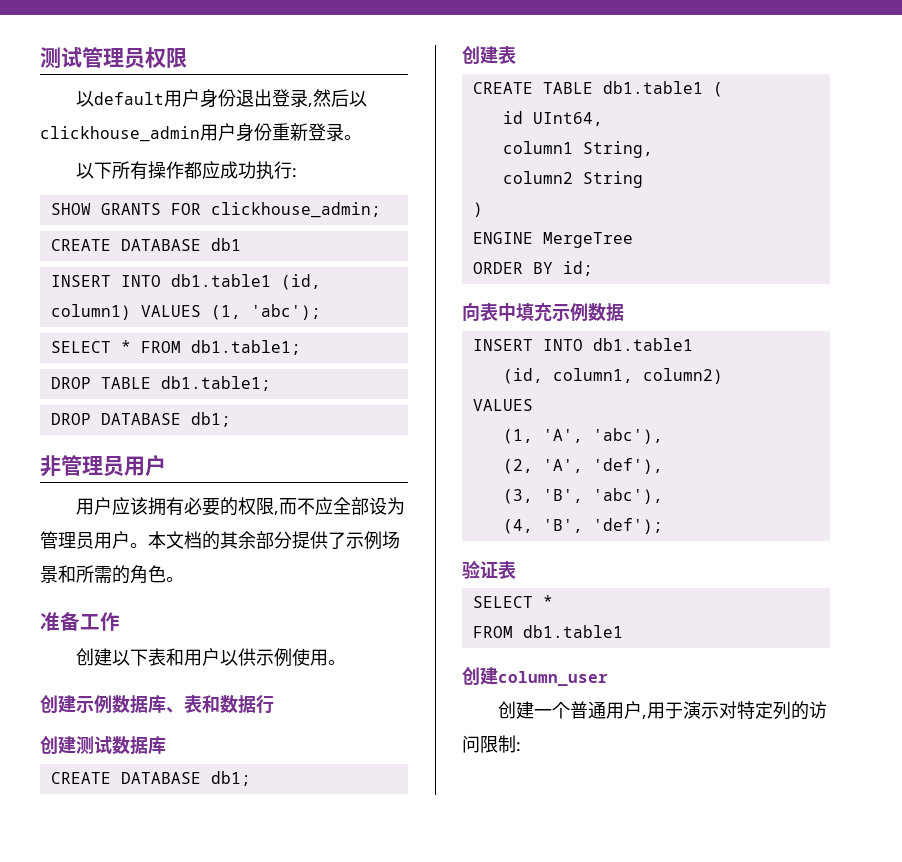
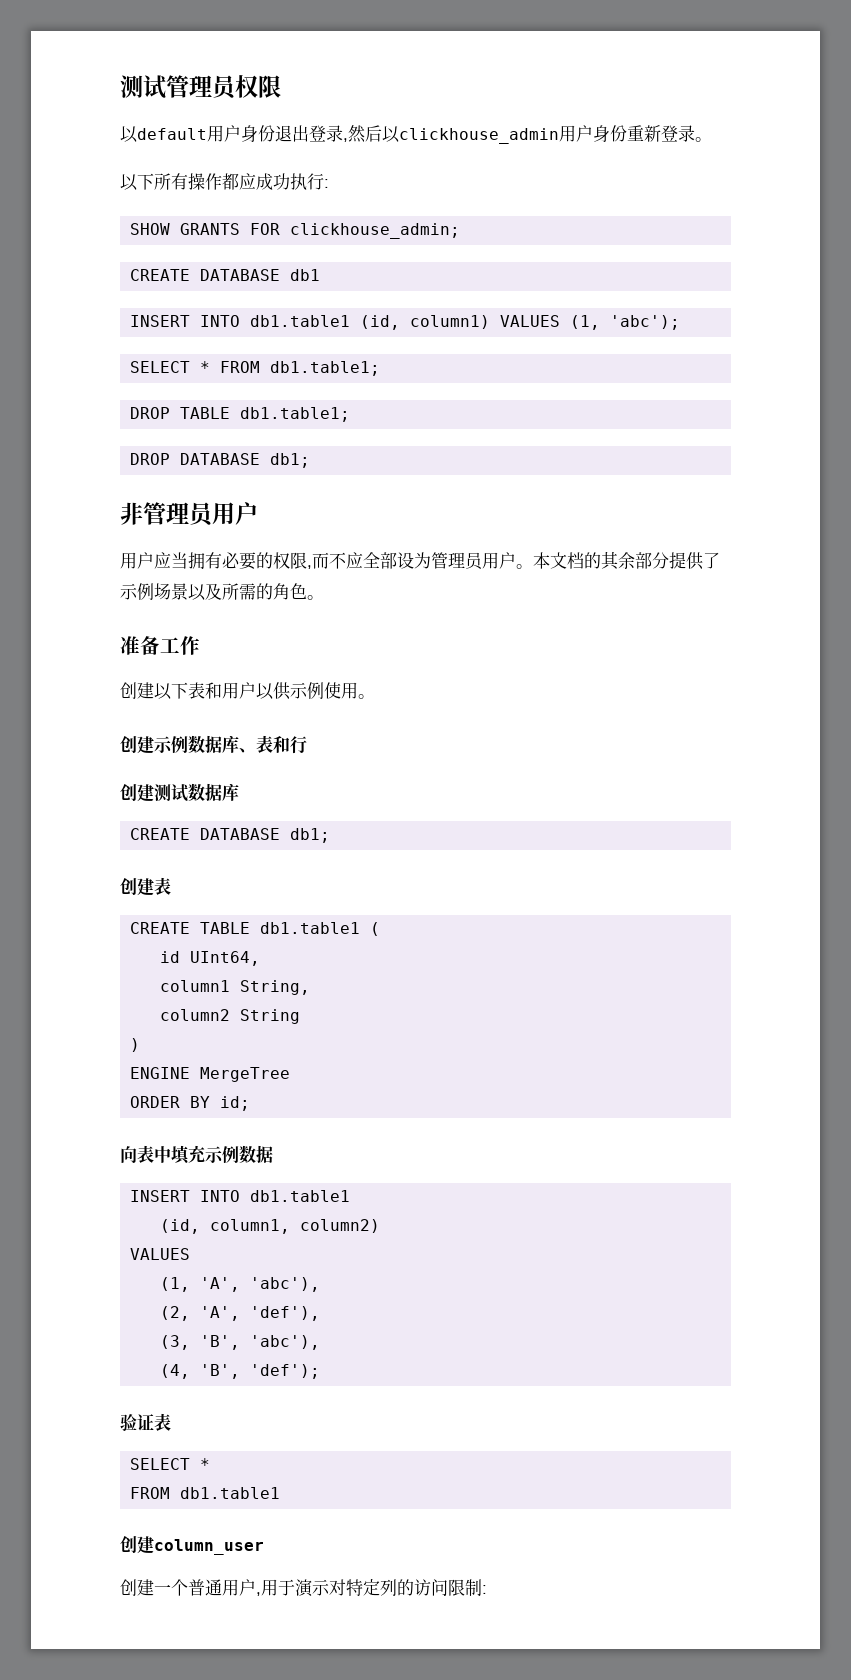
- 用户应该拥有必要的权限,而不应全部设为管理员用户。
+ 用户应当拥有必要的权限,而不应全部设为管理员用户。
- 本文档的其余部分提供了示例场景和所需的角色。
+ 本文档的其余部分提供了示例场景以及所需的角色。
- 创建示例数据库、表和数据行
+ 创建示例数据库、表和行

